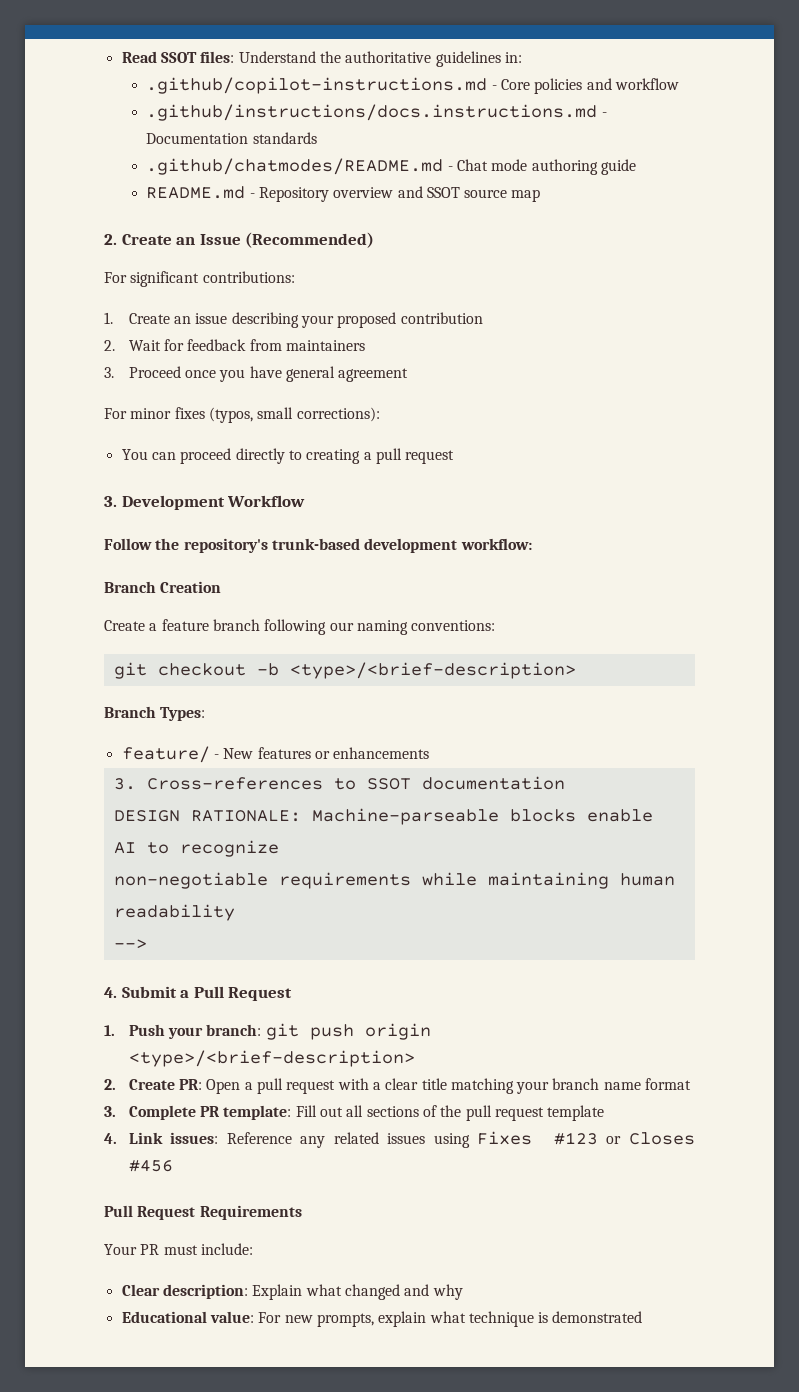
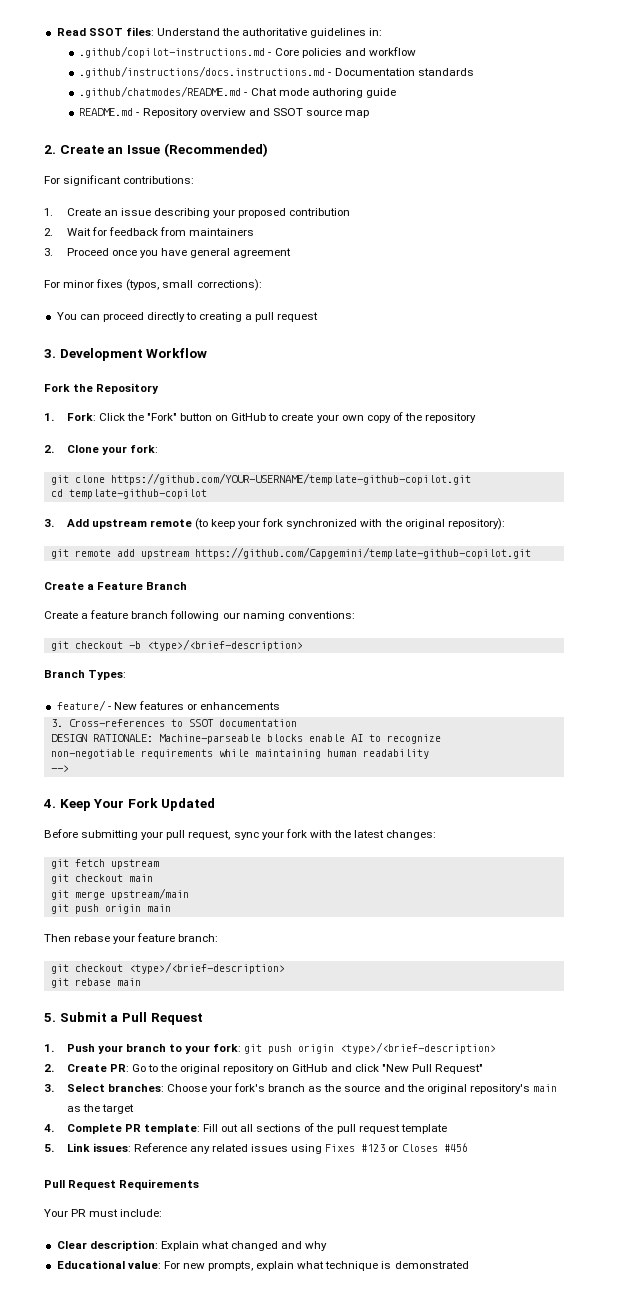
- Follow the repository's trunk-based development workflow:
- Branch Creation
+ Fork the Repository
+ 1. Fork: Click the "Fork" button on GitHub to create your own copy of the repository
+ 2. Clone your fork:
+ git clone https://github.com/YOUR-USERNAME/template-github-copilot.git
+ cd template-github-copilot
+ 3. Add upstream remote (to keep your fork synchronized with the original repository):
+ git remote add upstream https://github.com/Capgemini/template-github-copilot.git
+ Create a Feature Branch
- 4. Submit a Pull Request
+ 4. Keep Your Fork Updated
+ Before submitting your pull request, sync your fork with the latest changes:
+ git fetch upstream
+ git checkout main
+ git merge upstream/main
+ git push origin main
+ Then rebase your feature branch:
+ git checkout <type>/<brief-description>
+ git rebase main
+ 5. Submit a Pull Request
- 1. Push your branch: git push origin <type>/<brief-description>
+ 1. Push your branch to your fork: git push origin <type>/<brief-description>
- 2. Create PR: Open a pull request with a clear title matching your branch name format
- 3. Complete PR template: Fill out all sections of the pull request template
+ 2. Create PR: Go to the original repository on GitHub and click "New Pull Request"
+ 3. Select branches: Choose your fork's branch as the source and the original repository's main as the target
+ 4. Complete PR template: Fill out all sections of the pull request template
- 4. Link issues: Reference any related issues using Fixes #123 or Closes #456
+ 5. Link issues: Reference any related issues using Fixes #123 or Closes #456

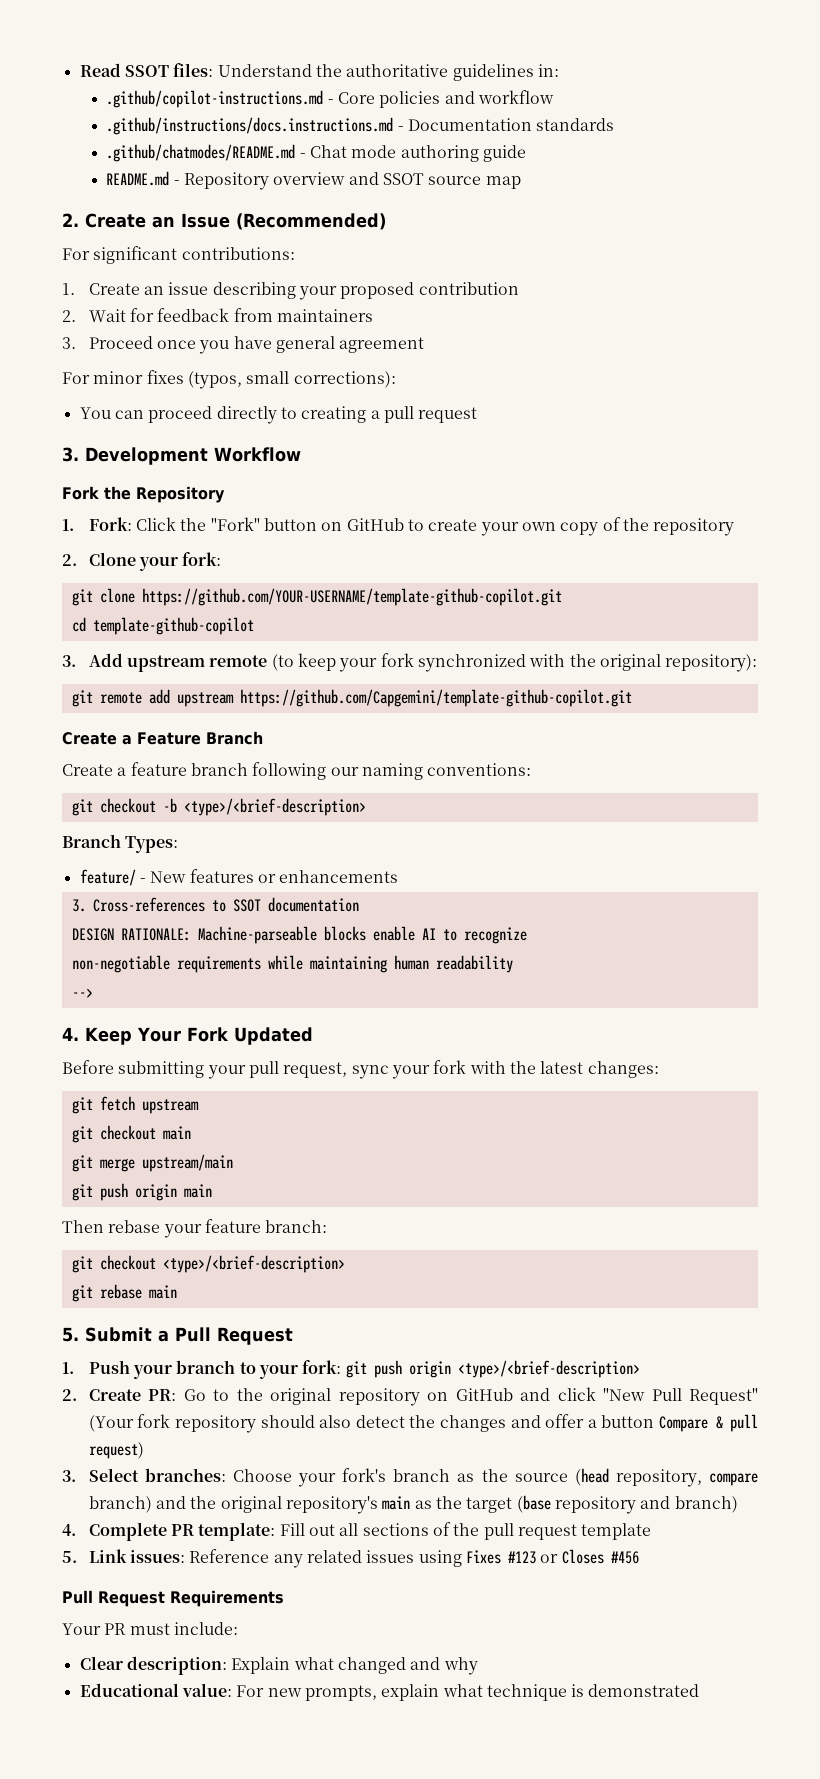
- 2. Create PR: Go to the original repository on GitHub and click "New Pull Request"
+ 2. Create PR: Go to the original repository on GitHub and click "New Pull Request" (Your fork repository should also detect the changes and offer a button Compare & pull request)
- 3. Select branches: Choose your fork's branch as the source and the original repository's main as the target
+ 3. Select branches: Choose your fork's branch as the source (head repository, compare branch) and the original repository's main as the target (base repository and branch)

